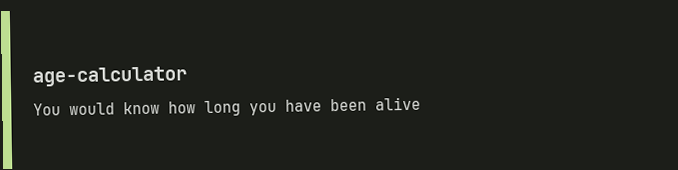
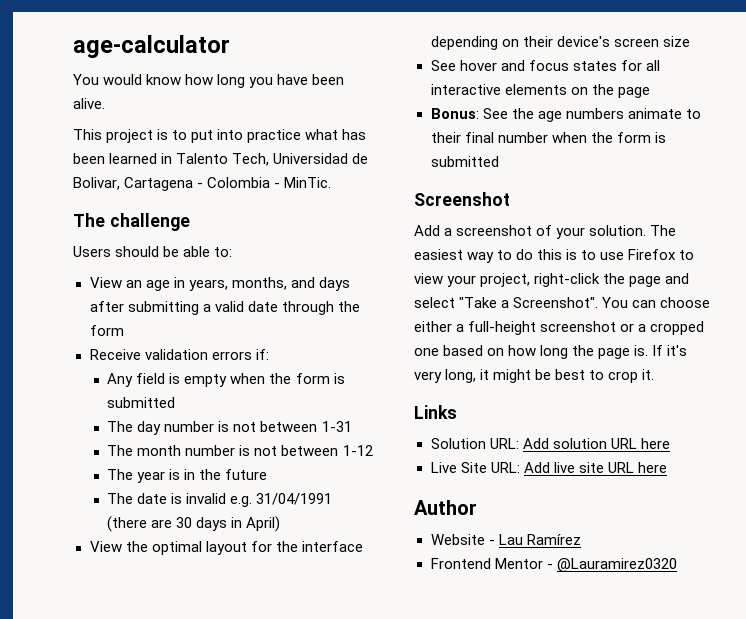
- You would know how long you have been alive
+ You would know how long you have been alive.
+ This project is to put into practice what has been learned in Talento Tech, Universidad de Bolivar, Cartagena - Colombia - MinTic.
+ The challenge
+ Users should be able to:
+ View an age in years, months, and days after submitting a valid date through the form
+ Receive validation errors if:
+ Any field is empty when the form is submitted
+ The day number is not between 1-31
+ The month number is not between 1-12
+ The year is in the future
+ The date is invalid e.g. 31/04/1991 (there are 30 days in April)
+ View the optimal layout for the interface depending on their device's screen size
+ See hover and focus states for all interactive elements on the page
+ Bonus: See the age numbers animate to their final number when the form is submitted
+ Screenshot
+ Add a screenshot of your solution. The easiest way to do this is to use Firefox to view your project, right-click the page and select "Take a Screenshot". You can choose either a full-height screenshot or a cropped one based on how long the page is. If it's very long, it might be best to crop it.
+ Links
+ Solution URL: Add solution URL here
+ Live Site URL: Add live site URL here
+ Author
+ Website - Lau Ramírez
+ Frontend Mentor - @Lauramirez0320

